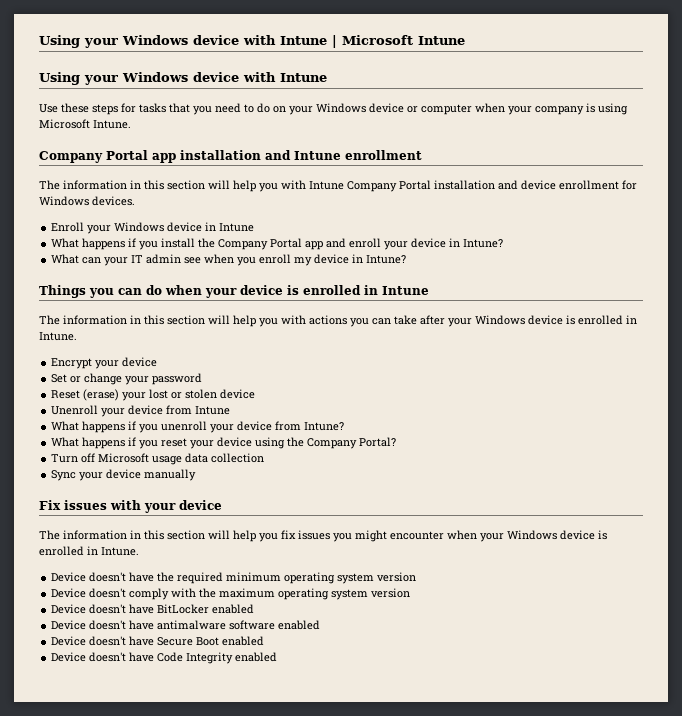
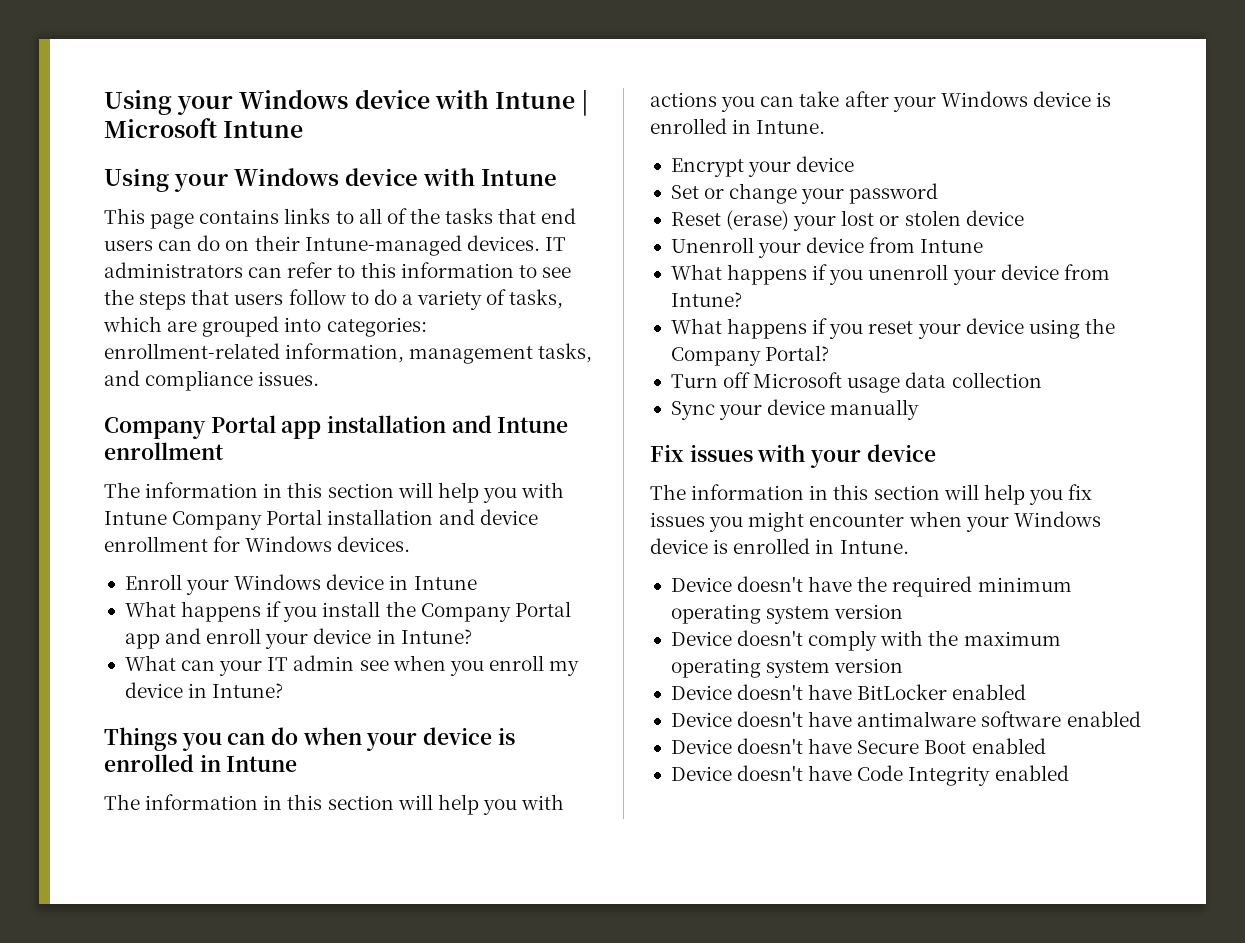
- Use these steps for tasks that you need to do on your Windows device or computer when your company is using Microsoft Intune.
+ This page contains links to all of the tasks that end users can do on their Intune-managed devices. IT administrators can refer to this information to see the steps that users follow to do a variety of tasks, which are grouped into categories: enrollment-related information, management tasks, and compliance issues.

